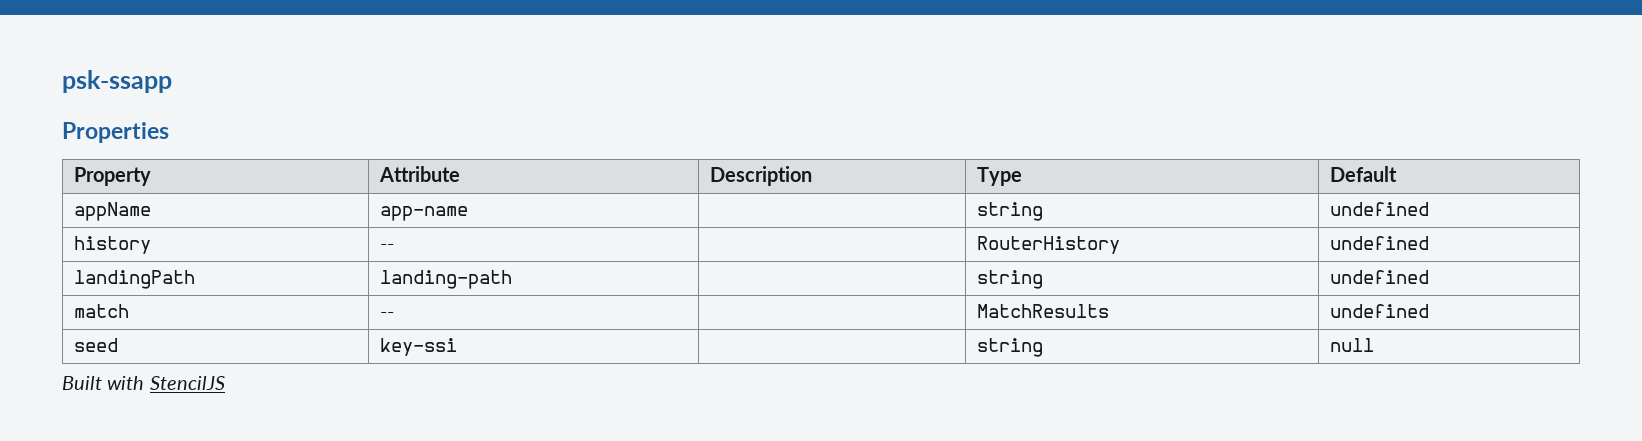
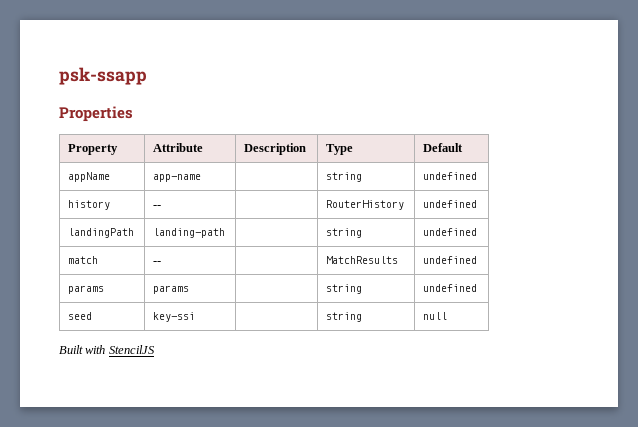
+ params | params | | string | undefined

